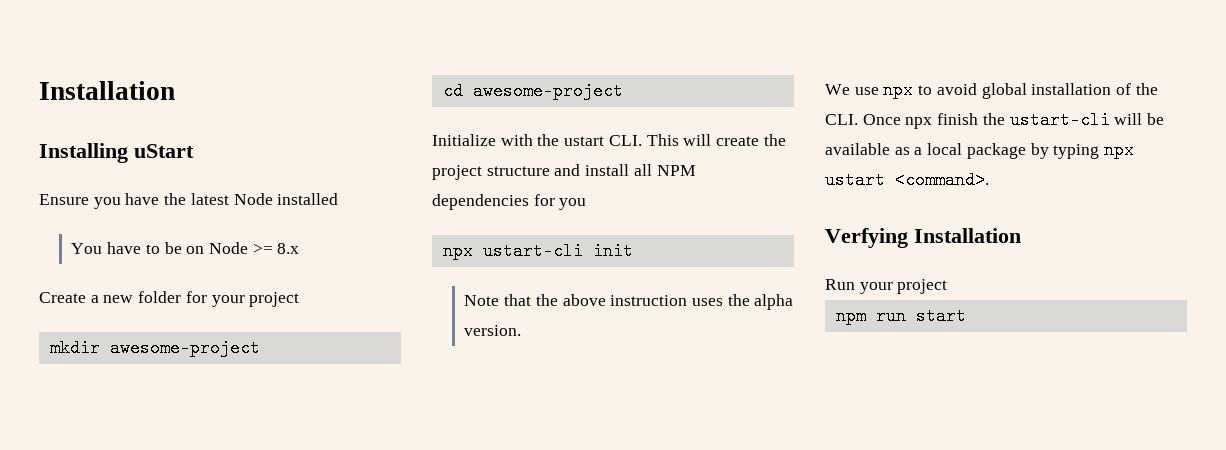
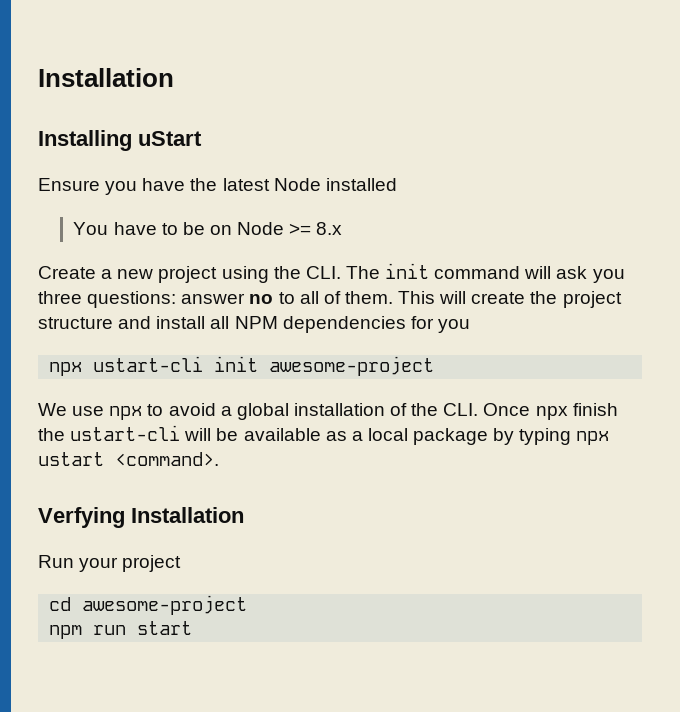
- Create a new folder for your project
- mkdir awesome-project
- cd awesome-project
- Initialize with the ustart CLI. This will create the project structure and install all NPM dependencies for you
+ Create a new project using the CLI. The init command will ask you three questions: answer no to all of them. This will create the project structure and install all NPM dependencies for you
- npx ustart-cli init
- Note that the above instruction uses the alpha version.
+ npx ustart-cli init awesome-project
- We use npx to avoid global installation of the CLI. Once npx finish the ustart-cli will be available as a local package by typing npx ustart <command>.
+ We use npx to avoid a global installation of the CLI. Once npx finish the ustart-cli will be available as a local package by typing npx ustart <command>.
+ cd awesome-project

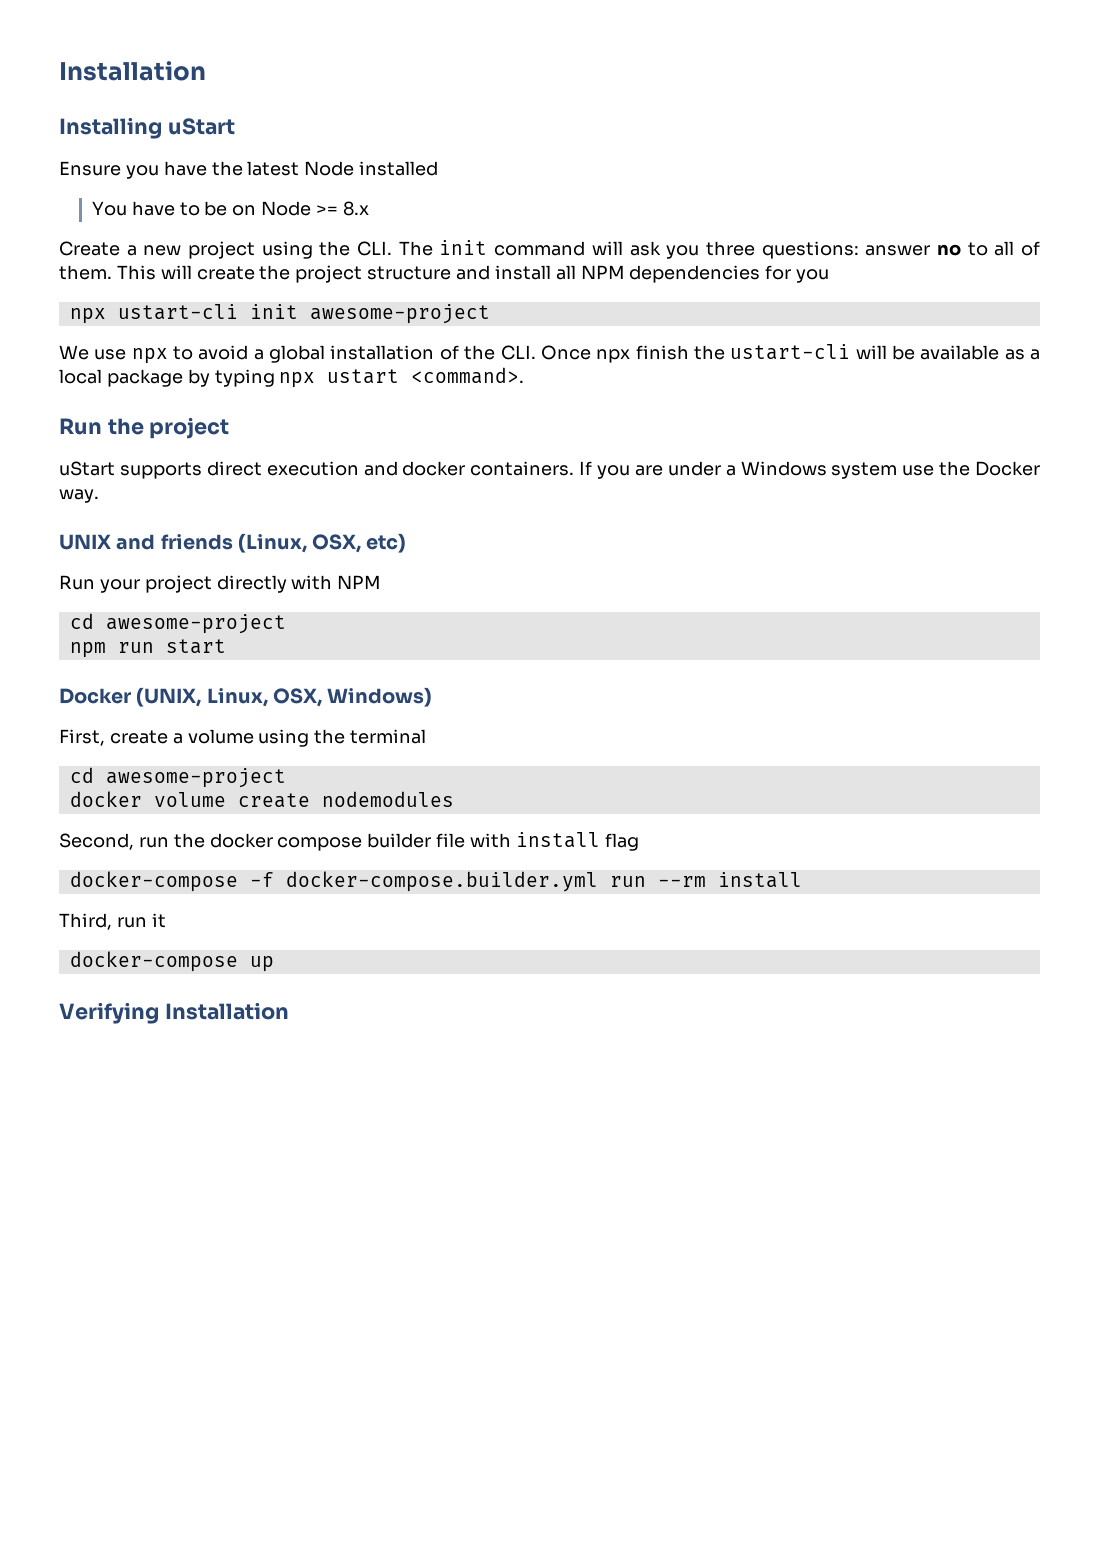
- Verfying Installation
+ Run the project
+ uStart supports direct execution and docker containers. If you are under a Windows system use the Docker way.
+ UNIX and friends (Linux, OSX, etc)
- Run your project
+ Run your project directly with NPM
+ Docker (UNIX, Linux, OSX, Windows)
+ First, create a volume using the terminal
+ cd awesome-project
+ docker volume create nodemodules
+ Second, run the docker compose builder file with install flag
+ docker-compose -f docker-compose.builder.yml run --rm install
+ Third, run it
+ docker-compose up
+ Verifying Installation

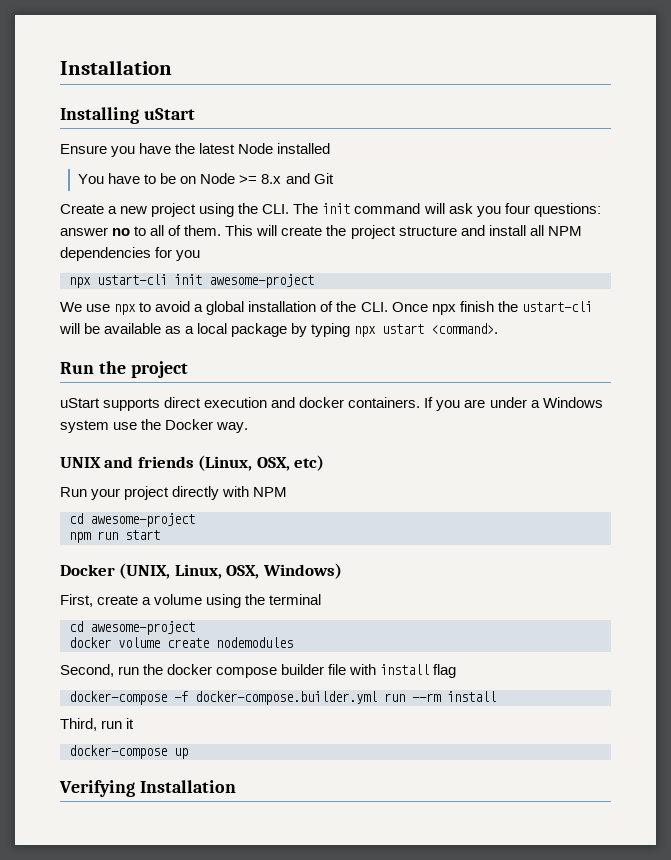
- You have to be on Node >= 8.x
+ You have to be on Node >= 8.x and Git
- Create a new project using the CLI. The init command will ask you three questions: answer no to all of them.
+ Create a new project using the CLI. The init command will ask you four questions: answer no to all of them.

